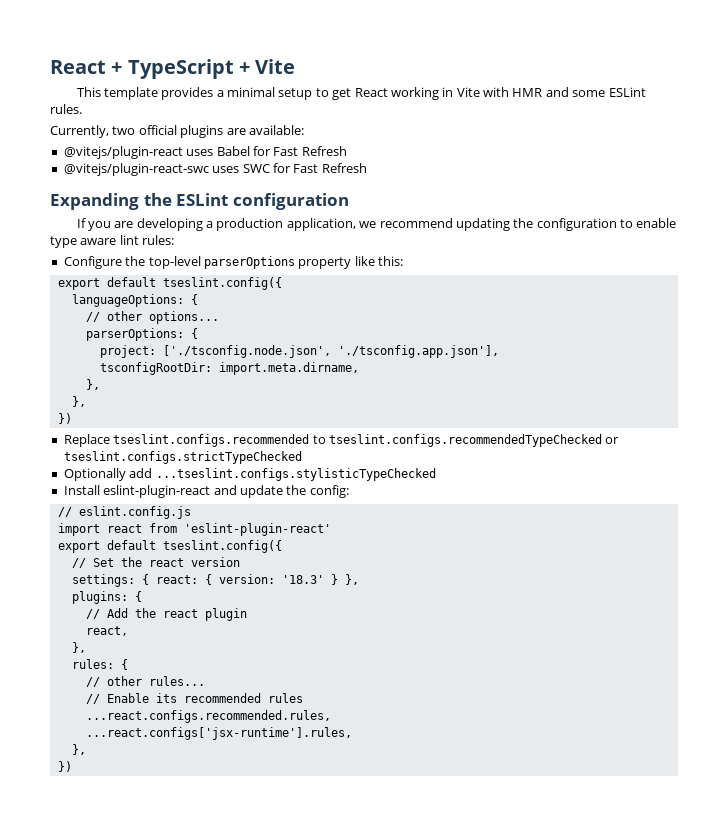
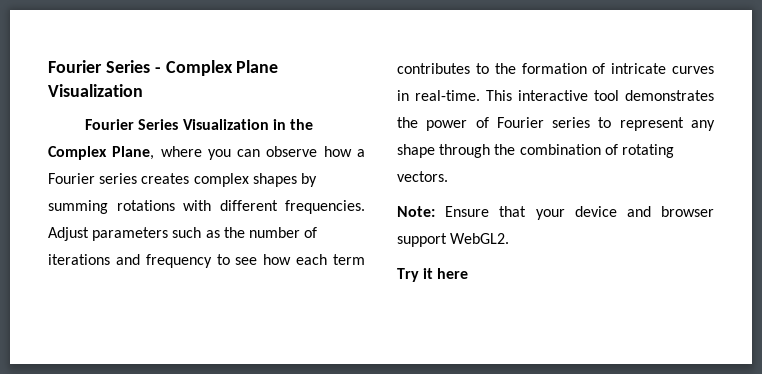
- React + TypeScript + Vite
- This template provides a minimal setup to get React working in Vite with HMR and some ESLint rules.
- Currently, two official plugins are available:
- @vitejs/plugin-react uses Babel for Fast Refresh
- @vitejs/plugin-react-swc uses SWC for Fast Refresh
- Expanding the ESLint configuration
- If you are developing a production application, we recommend updating the configuration to enable type aware lint rules:
- Configure the top-level parserOptions property like this:
- export default tseslint.config({
- languageOptions: {
- // other options...
- parserOptions: {
- project: ['./tsconfig.node.json', './tsconfig.app.json'],
- tsconfigRootDir: import.meta.dirname,
- },
- },
- })
- Replace tseslint.configs.recommended to tseslint.configs.recommendedTypeChecked or tseslint.configs.strictTypeChecked
- Optionally add ...tseslint.configs.stylisticTypeChecked
- Install eslint-plugin-react and update the config:
- // eslint.config.js
- import react from 'eslint-plugin-react'
- export default tseslint.config({
- // Set the react version
- settings: { react: { version: '18.3' } },
- plugins: {
- // Add the react plugin
- react,
- },
- rules: {
- // other rules...
- // Enable its recommended rules
- ...react.configs.recommended.rules,
- ...react.configs['jsx-runtime'].rules,
- },
- })
+ Fourier Series - Complex Plane Visualization
+ Fourier Series Visualization in the Complex Plane, where you can observe how a Fourier series creates complex shapes by summing rotations with different frequencies. Adjust parameters such as the number of iterations and frequency to see how each term contributes to the formation of intricate curves in real-time. This interactive tool demonstrates the power of Fourier series to represent any shape through the combination of rotating vectors.
+ Note: Ensure that your device and browser support WebGL2.
+ Try it here

